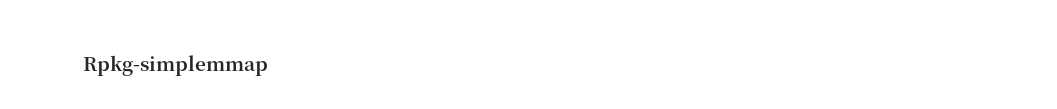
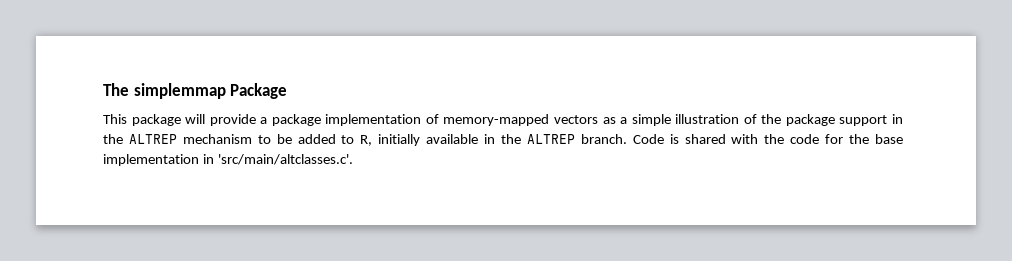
- Rpkg-simplemmap
+ The simplemmap Package
+ This package will provide a package implementation of memory-mapped vectors as a simple illustration of the package support in the ALTREP mechanism to be added to R, initially available in the ALTREP branch. Code is shared with the code for the base implementation in 'src/main/altclasses.c'.

